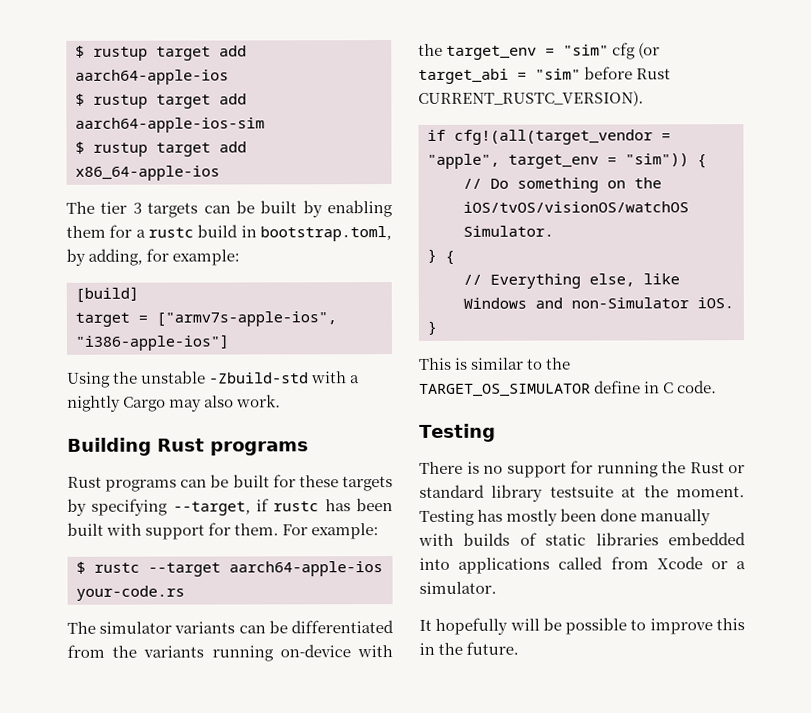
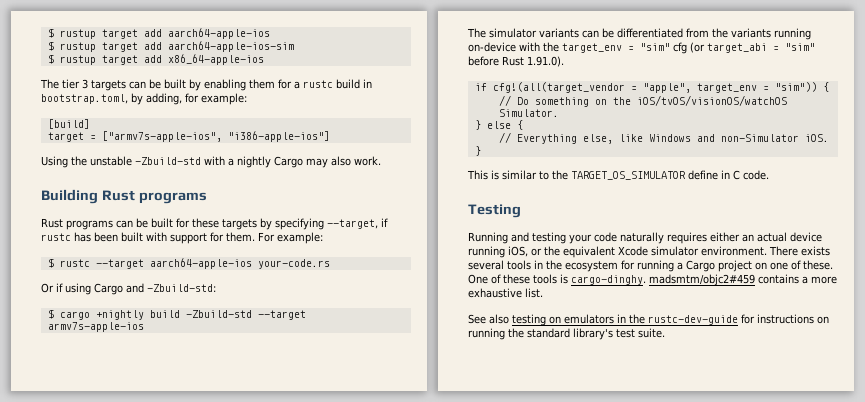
+ Or if using Cargo and -Zbuild-std:
+ $ cargo +nightly build -Zbuild-std --target armv7s-apple-ios
- The simulator variants can be differentiated from the variants running on-device with the target_env = "sim" cfg (or target_abi = "sim" before Rust CURRENT_RUSTC_VERSION).
+ The simulator variants can be differentiated from the variants running on-device with the target_env = "sim" cfg (or target_abi = "sim" before Rust 1.91.0).
- } {
+ } else {
- There is no support for running the Rust or standard library testsuite at the moment. Testing has mostly been done manually with builds of static libraries embedded into applications called from Xcode or a simulator.
- It hopefully will be possible to improve this in the future.
+ Running and testing your code naturally requires either an actual device running iOS, or the equivalent Xcode simulator environment. There exists several tools in the ecosystem for running a Cargo project on one of these. One of these tools is cargo-dinghy. madsmtm/objc2#459 contains a more exhaustive list.
+ See also testing on emulators in the rustc-dev-guide for instructions on running the standard library's test suite.

